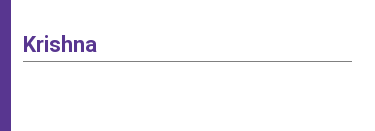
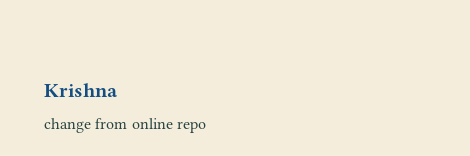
+ change from online repo

